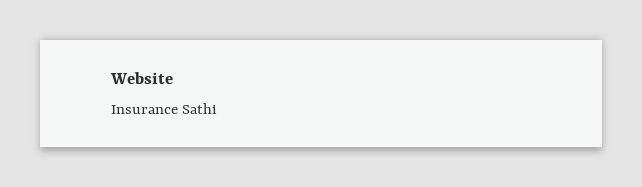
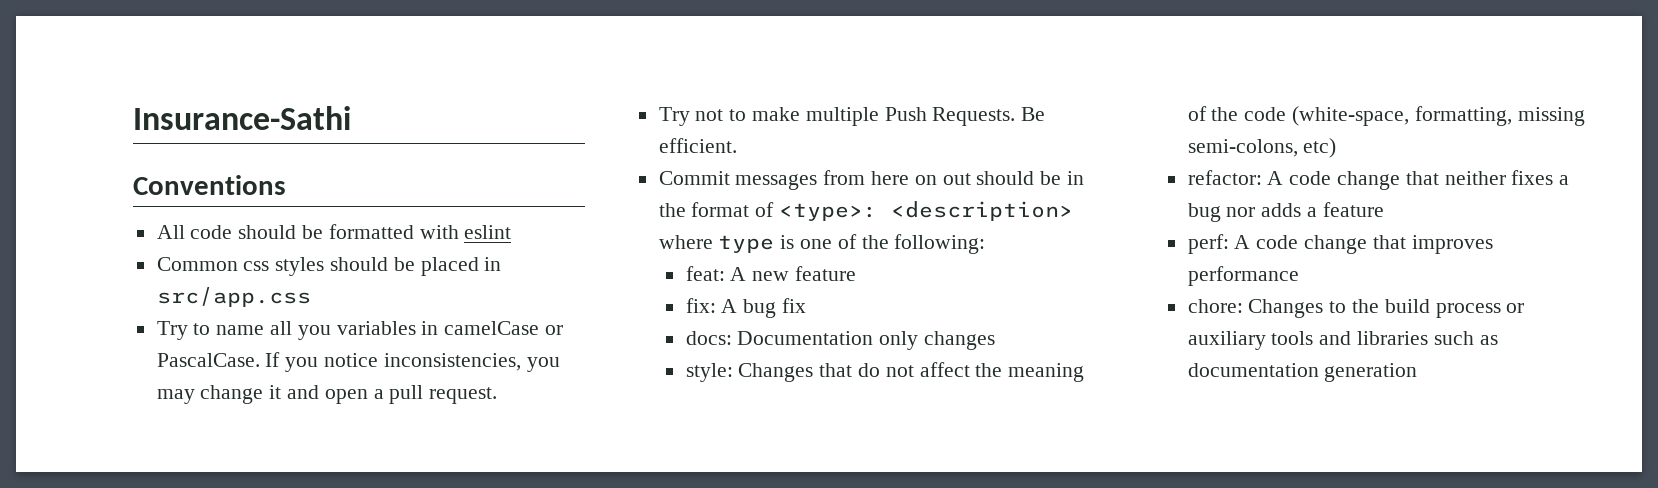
- Website
- Insurance Sathi
+ Insurance-Sathi
+ Conventions
+ All code should be formatted with eslint
+ Common css styles should be placed in src/app.css
+ Try to name all you variables in camelCase or PascalCase. If you notice inconsistencies, you may change it and open a pull request.
+ Try not to make multiple Push Requests. Be efficient.
+ Commit messages from here on out should be in the format of <type>: <description> where type is one of the following:
+ feat: A new feature
+ fix: A bug fix
+ docs: Documentation only changes
+ style: Changes that do not affect the meaning of the code (white-space, formatting, missing semi-colons, etc)
+ refactor: A code change that neither fixes a bug nor adds a feature
+ perf: A code change that improves performance
+ chore: Changes to the build process or auxiliary tools and libraries such as documentation generation

